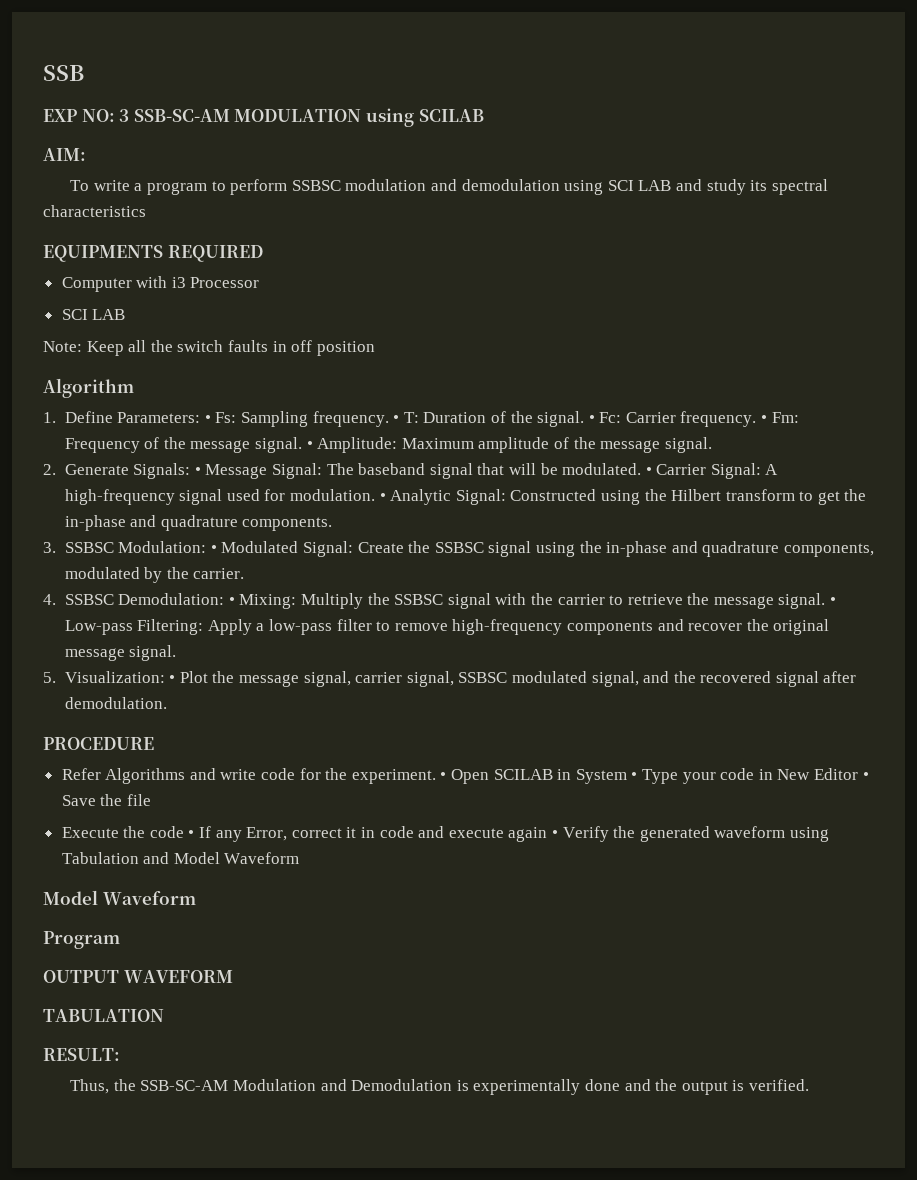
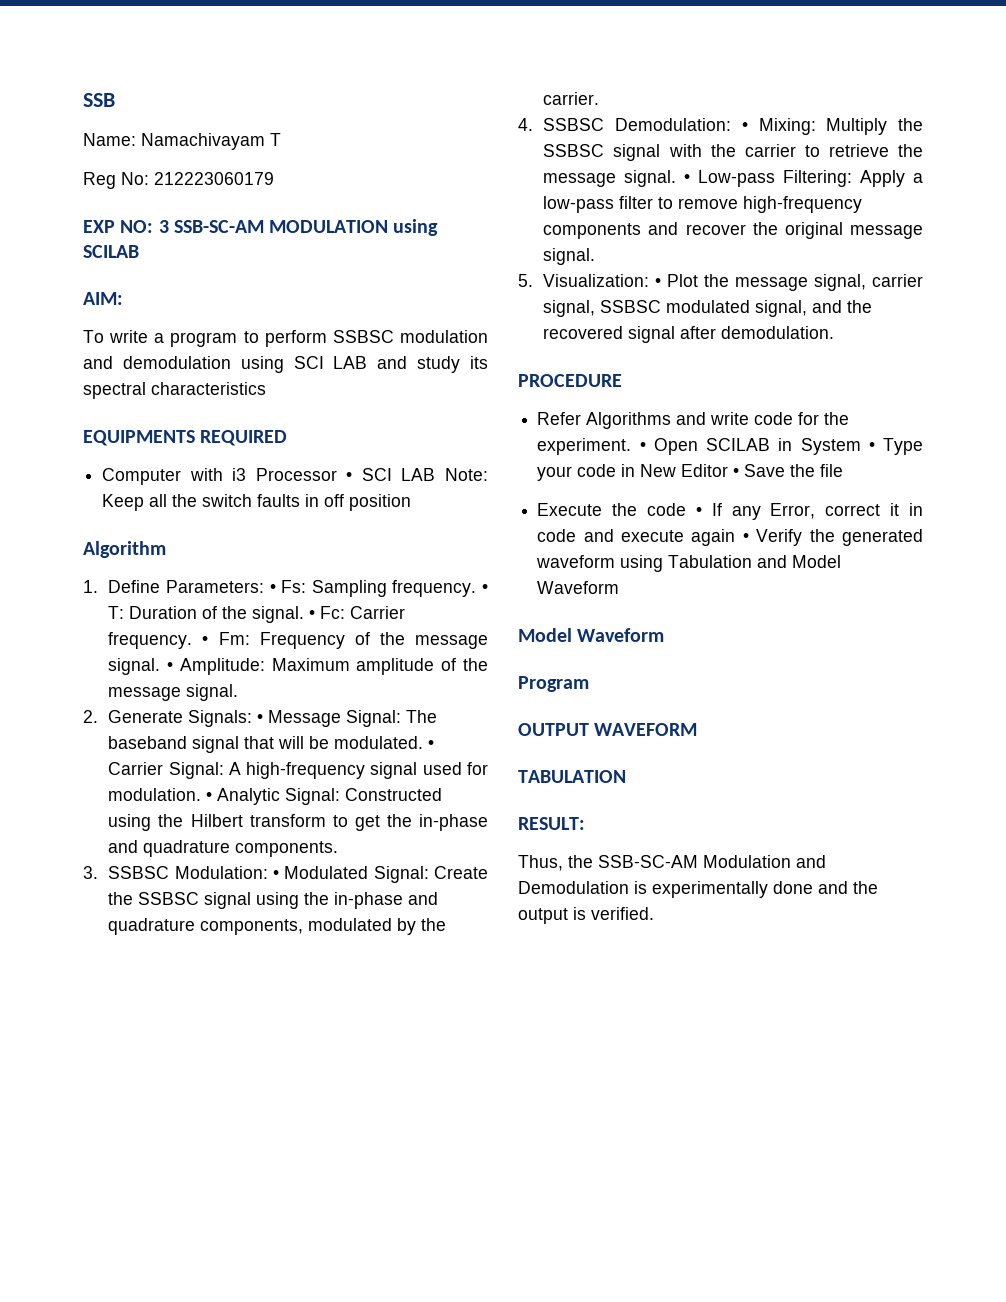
+ Name: Namachivayam T
+ Reg No: 212223060179
- Computer with i3 Processor
- SCI LAB
- Note: Keep all the switch faults in off position
+ Computer with i3 Processor • SCI LAB Note: Keep all the switch faults in off position

